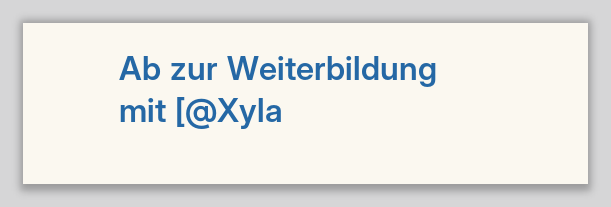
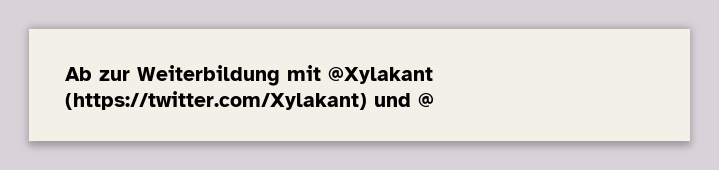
- Ab zur Weiterbildung mit [@Xyla
+ Ab zur Weiterbildung mit @Xylakant (https://twitter.com/Xylakant) und @

